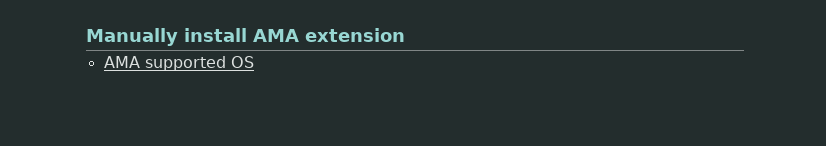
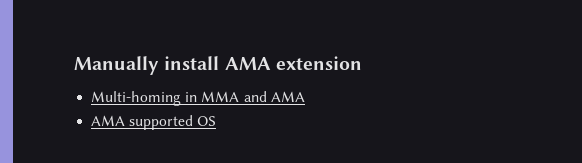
+ Multi-homing in MMA and AMA

